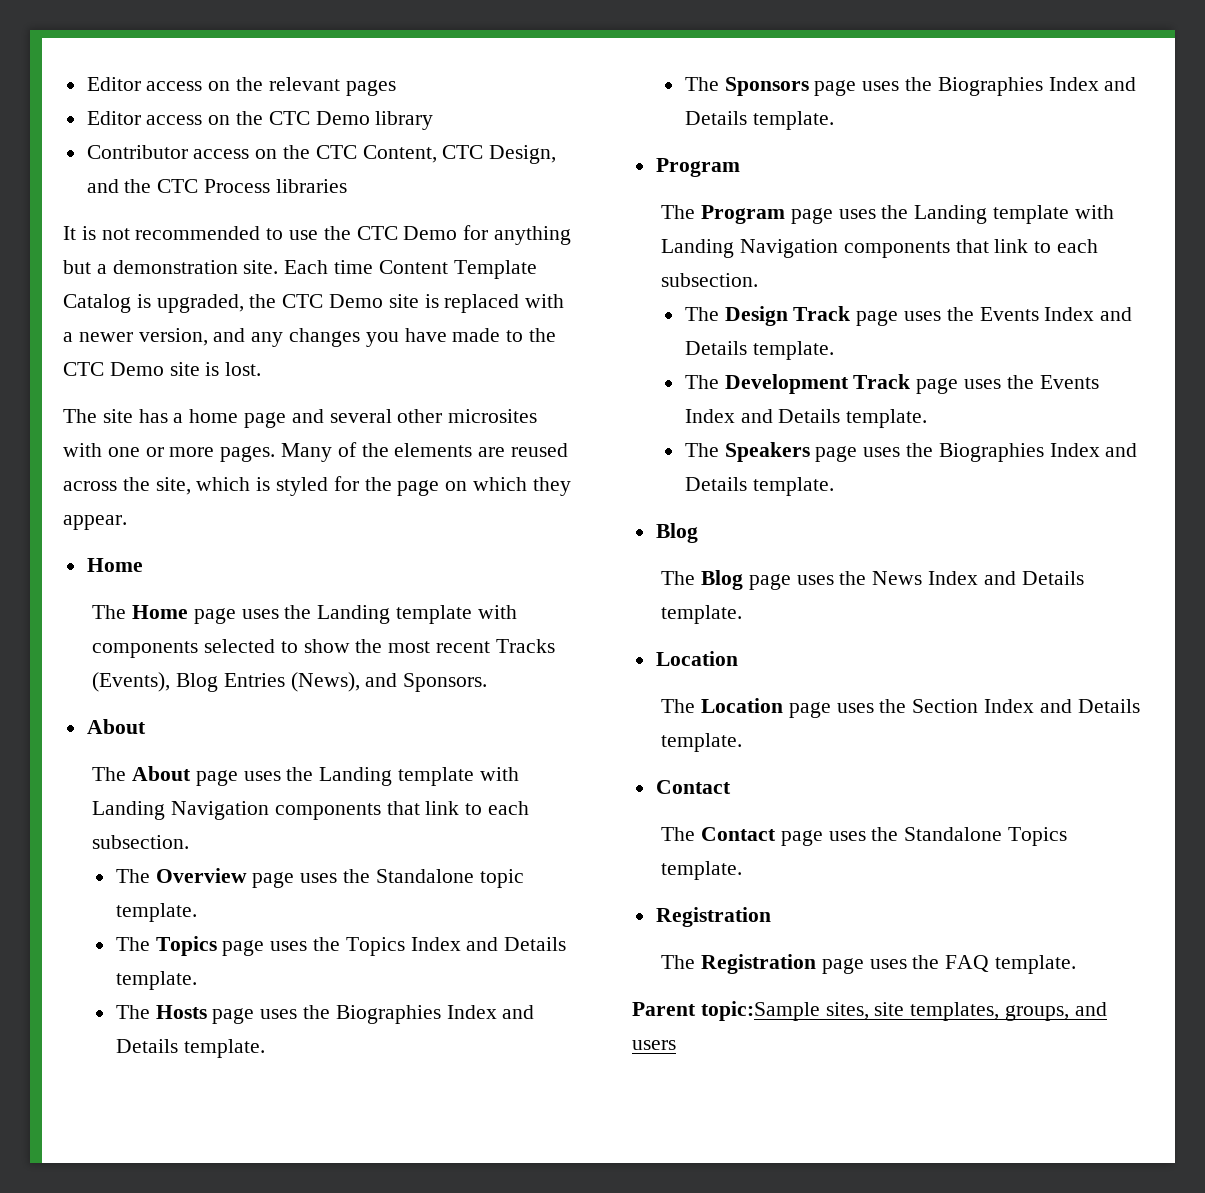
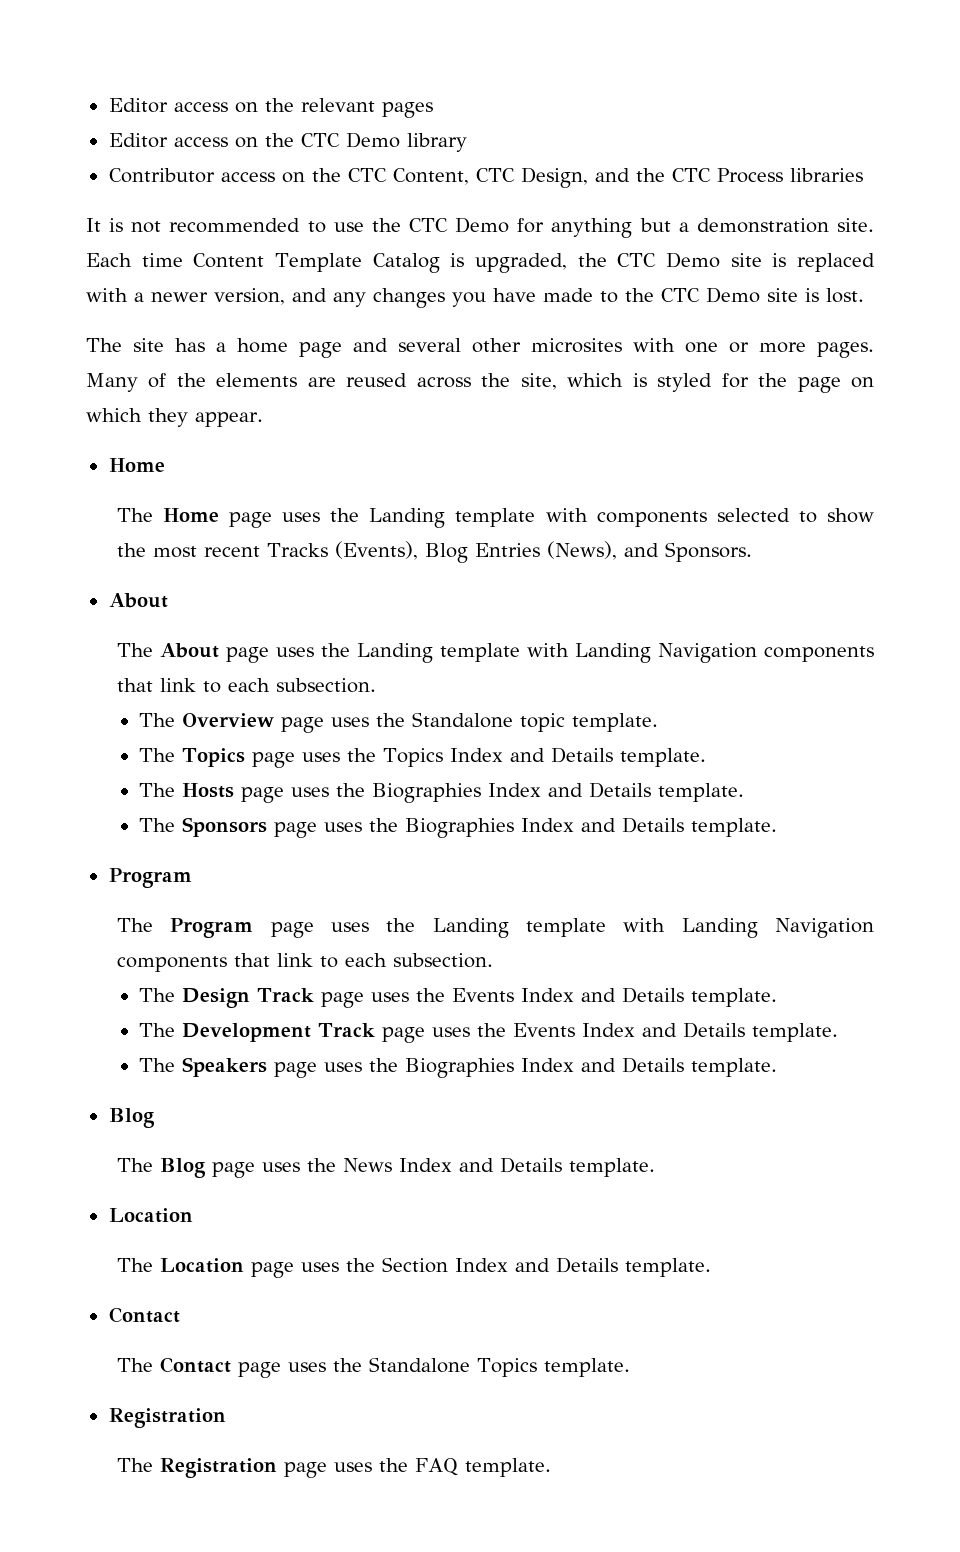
- Parent topic:Sample sites, site templates, groups, and users

